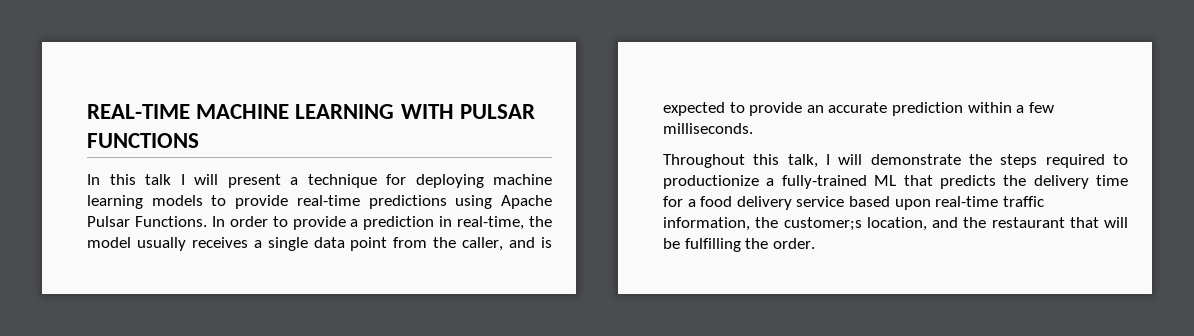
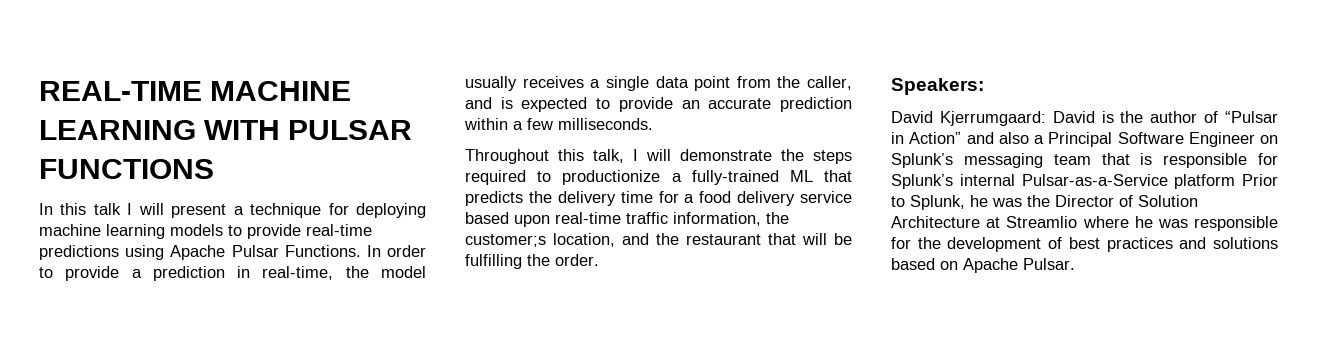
+ Speakers:
+ David Kjerrumgaard: David is the author of “Pulsar in Action” and also a Principal Software Engineer on Splunk’s messaging team that is responsible for Splunk’s internal Pulsar-as-a-Service platform Prior to Splunk, he was the Director of Solution Architecture at Streamlio where he was responsible for the development of best practices and solutions based on Apache Pulsar.

